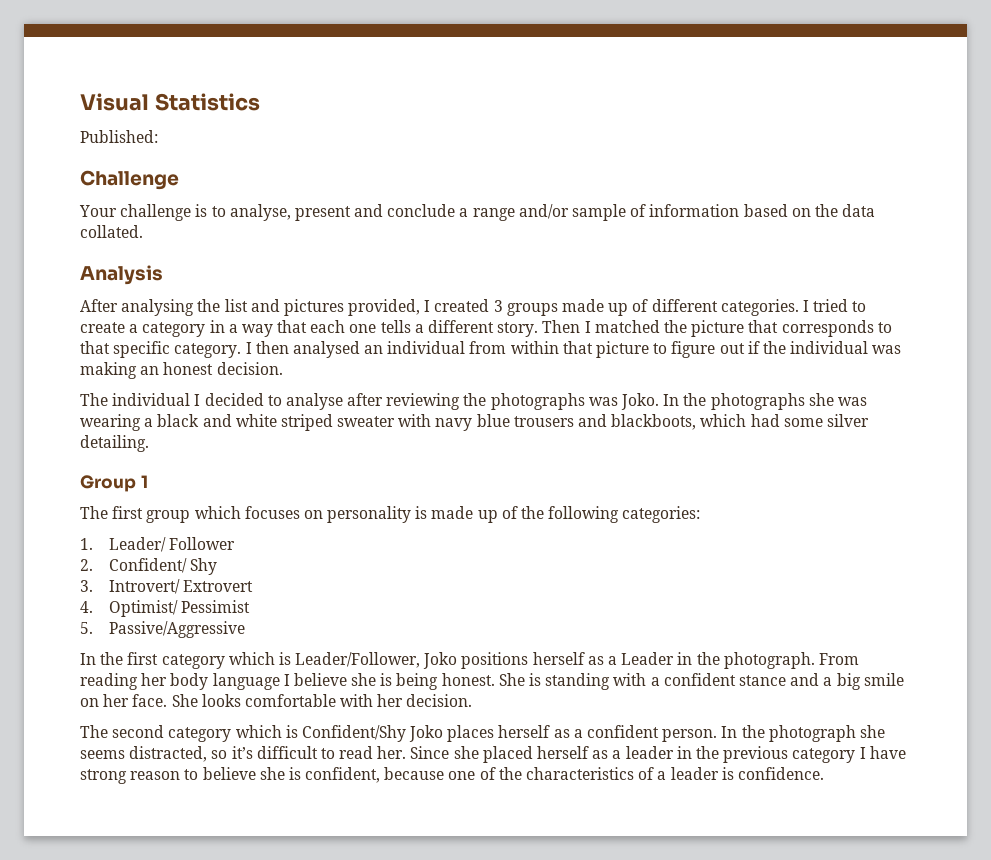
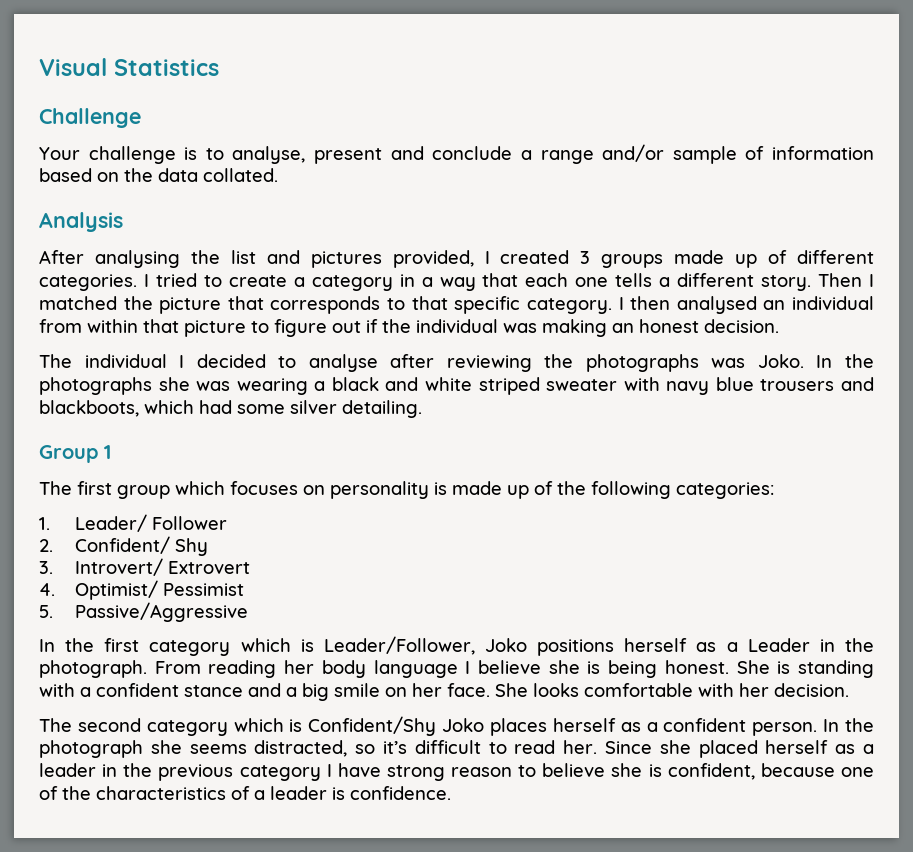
- Published:

